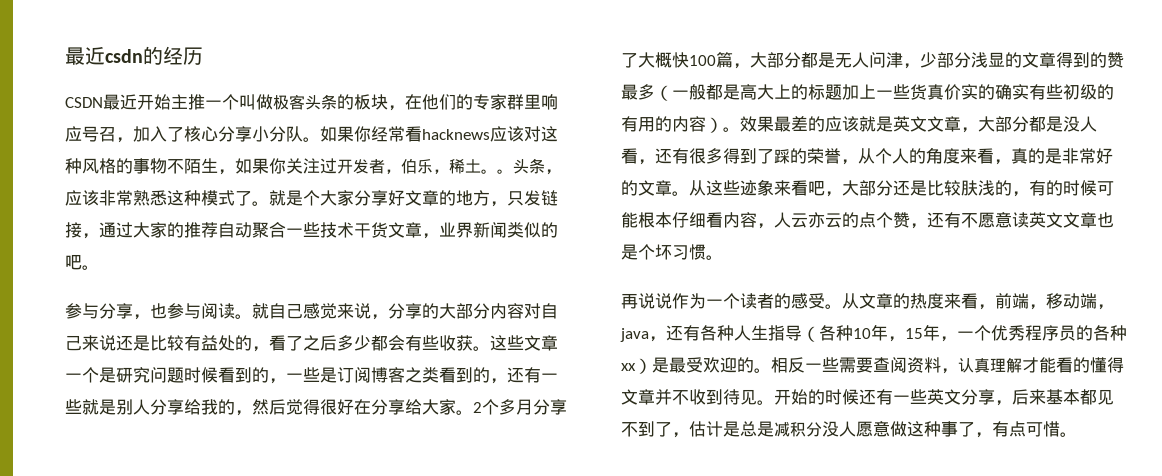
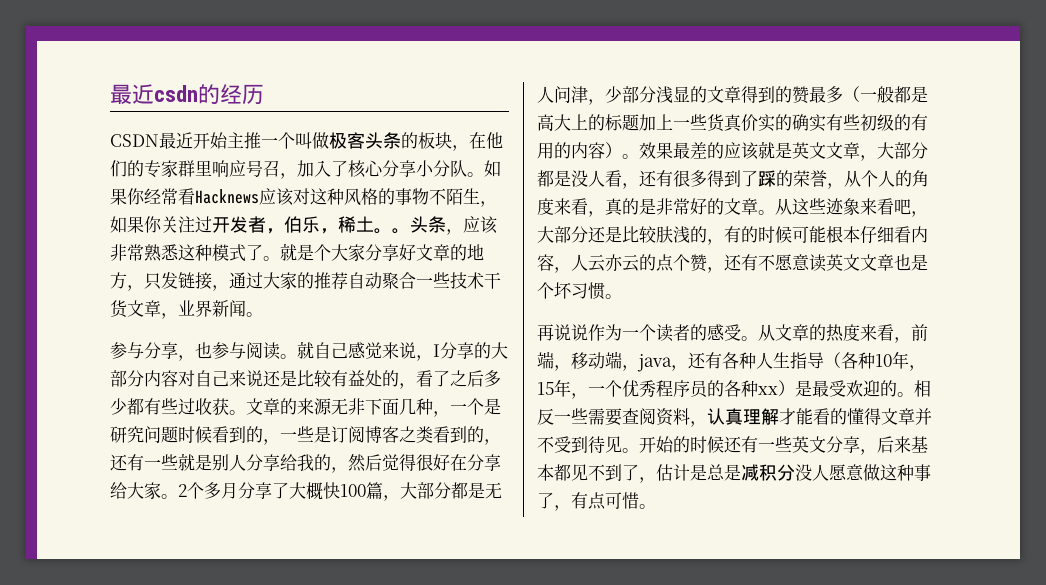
- 如果你经常看hacknews应该对这种风格的事物不陌生，如果你关注过开发者，伯乐，稀土。
+ 如果你经常看Hacknews应该对这种风格的事物不陌生，如果你关注过开发者，伯乐，稀土。
- 就是个大家分享好文章的地方，只发链接，通过大家的推荐自动聚合一些技术干货文章，业界新闻类似的吧。
+ 就是个大家分享好文章的地方，只发链接，通过大家的推荐自动聚合一些技术干货文章，业界新闻。
- 就自己感觉来说，分享的大部分内容对自己来说还是比较有益处的，看了之后多少都会有些收获。这些文章一个是研究问题时候看到的，一些是订阅博客之类看到的，还有一些就是别人分享给我的，然后觉得很好在分享给大家。
+ 就自己感觉来说，I分享的大部分内容对自己来说还是比较有益处的，看了之后多少都有些过收获。文章的来源无非下面几种，一个是研究问题时候看到的，一些是订阅博客之类看到的，还有一些就是别人分享给我的，然后觉得很好在分享给大家。
- 相反一些需要查阅资料，认真理解才能看的懂得文章并不收到待见。
+ 相反一些需要查阅资料，认真理解才能看的懂得文章并不受到待见。

